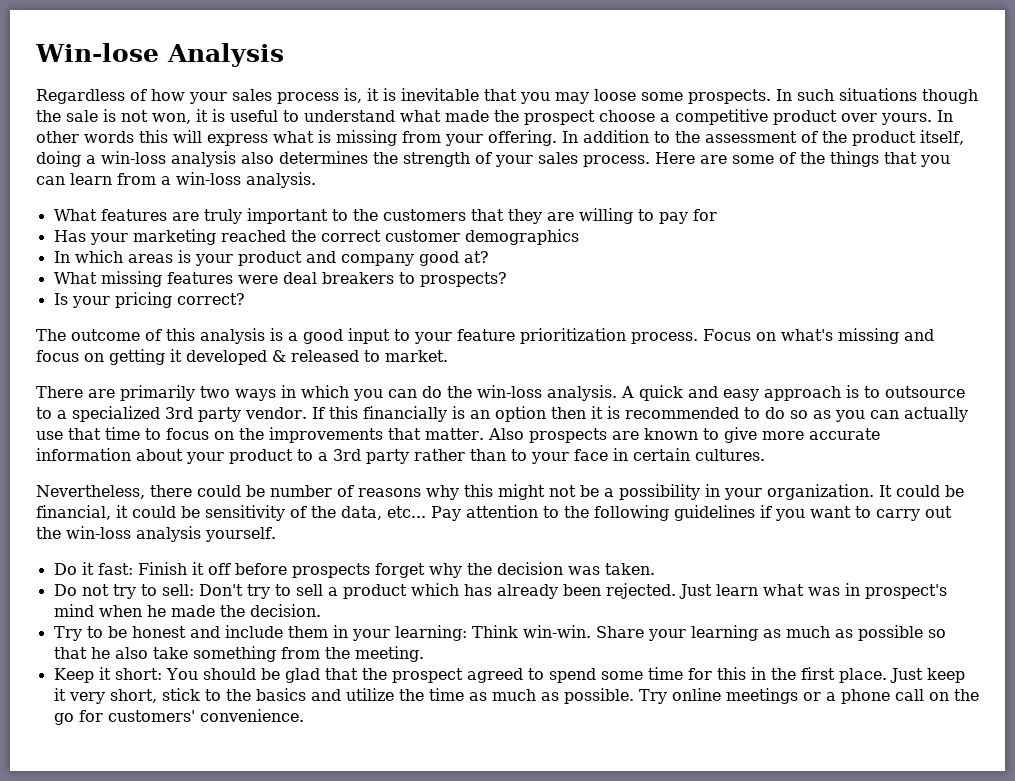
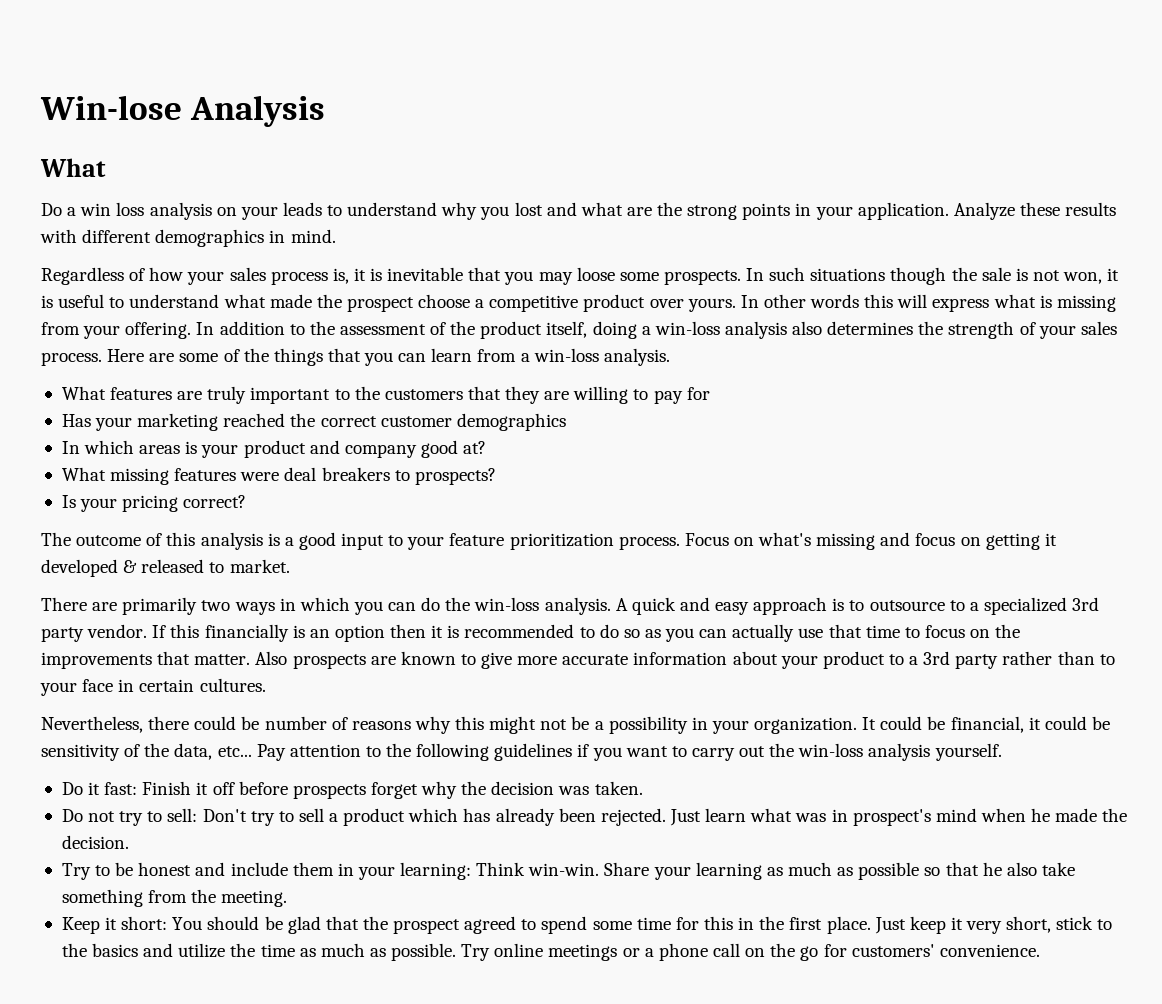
  Win-lose Analysis
+ What
+ Do a win loss analysis on your leads to understand why you lost and what are the strong points in your application. Analyze these results with different demographics in mind.

